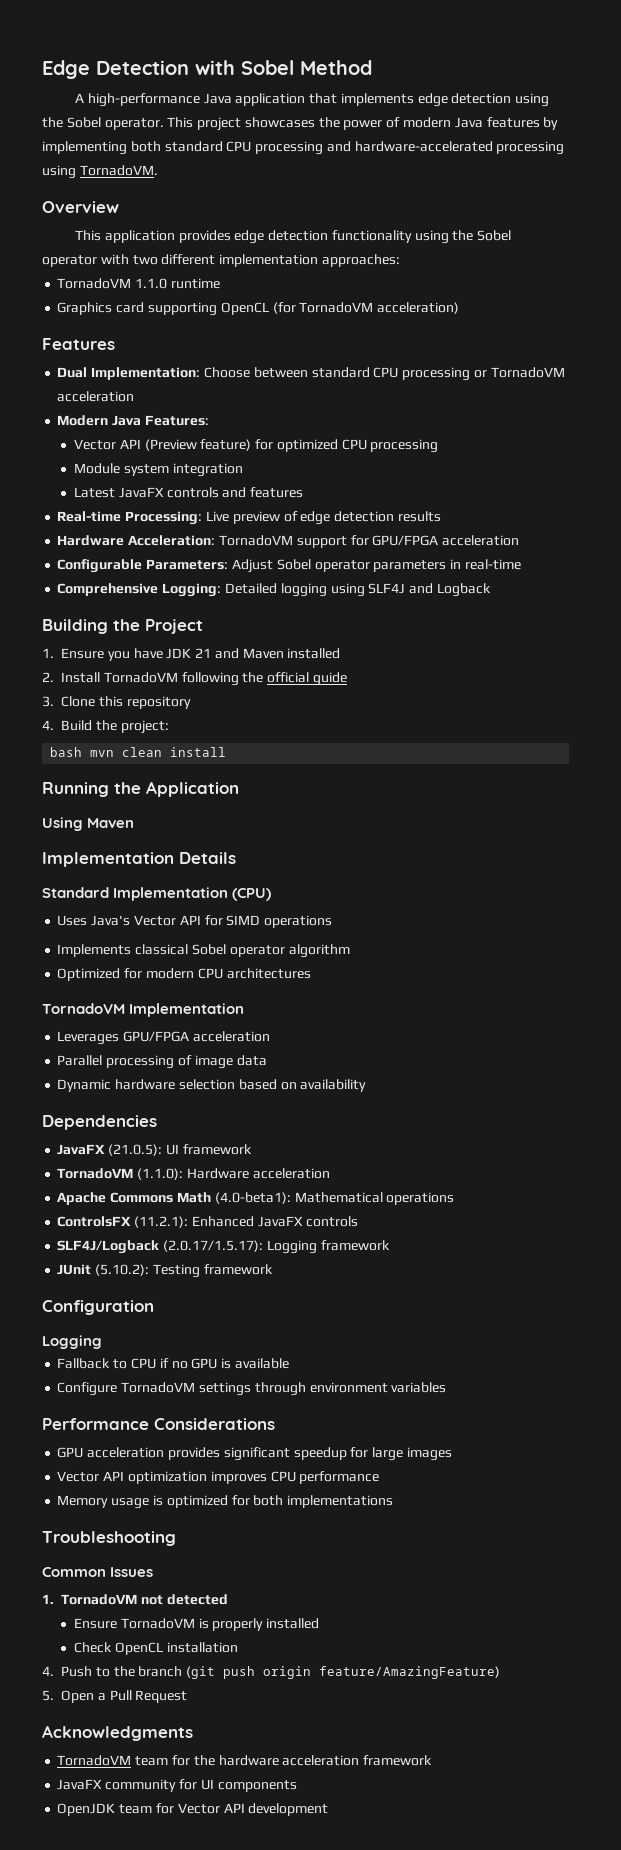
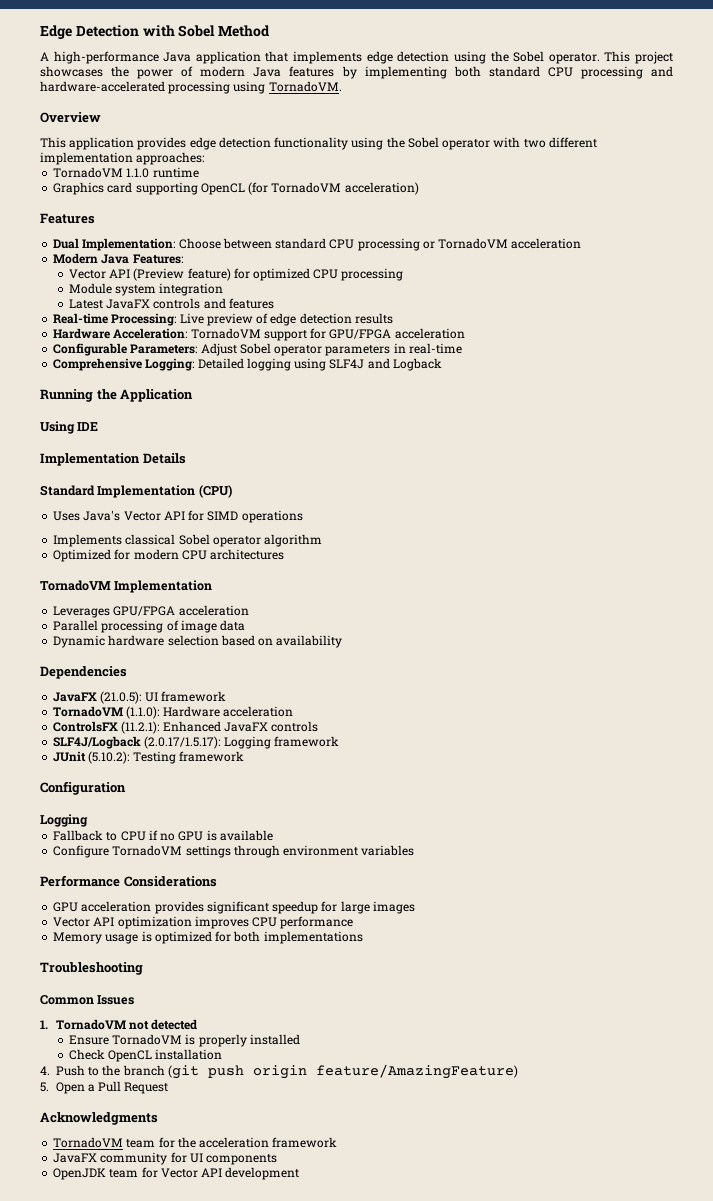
- Building the Project
- 1. Ensure you have JDK 21 and Maven installed
- 2. Install TornadoVM following the official guide
- 3. Clone this repository
- 4. Build the project:
- bash mvn clean install
- Using Maven
+ Using IDE
- Apache Commons Math (4.0-beta1): Mathematical operations
- TornadoVM team for the hardware acceleration framework
+ TornadoVM team for the acceleration framework

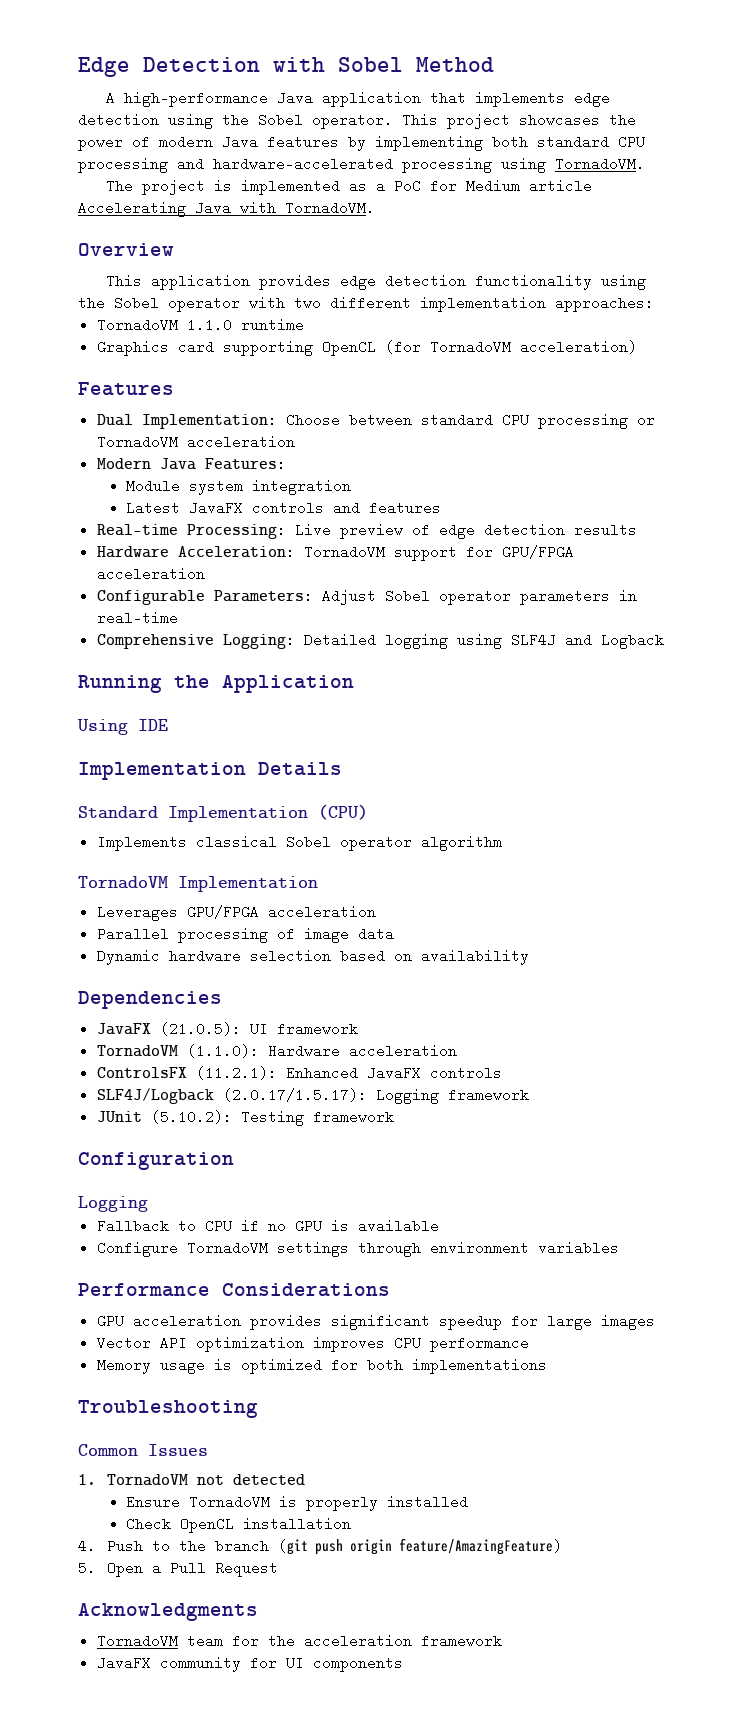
+ The project is implemented as a PoC for Medium article Accelerating Java with TornadoVM.
- Vector API (Preview feature) for optimized CPU processing
- Uses Java's Vector API for SIMD operations
- Optimized for modern CPU architectures
- OpenJDK team for Vector API development

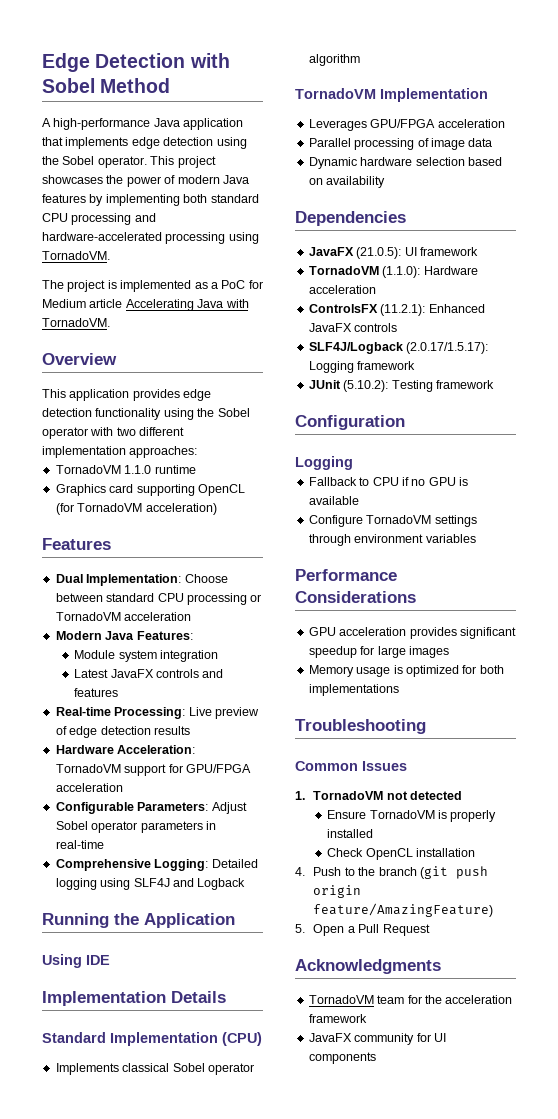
- Vector API optimization improves CPU performance

